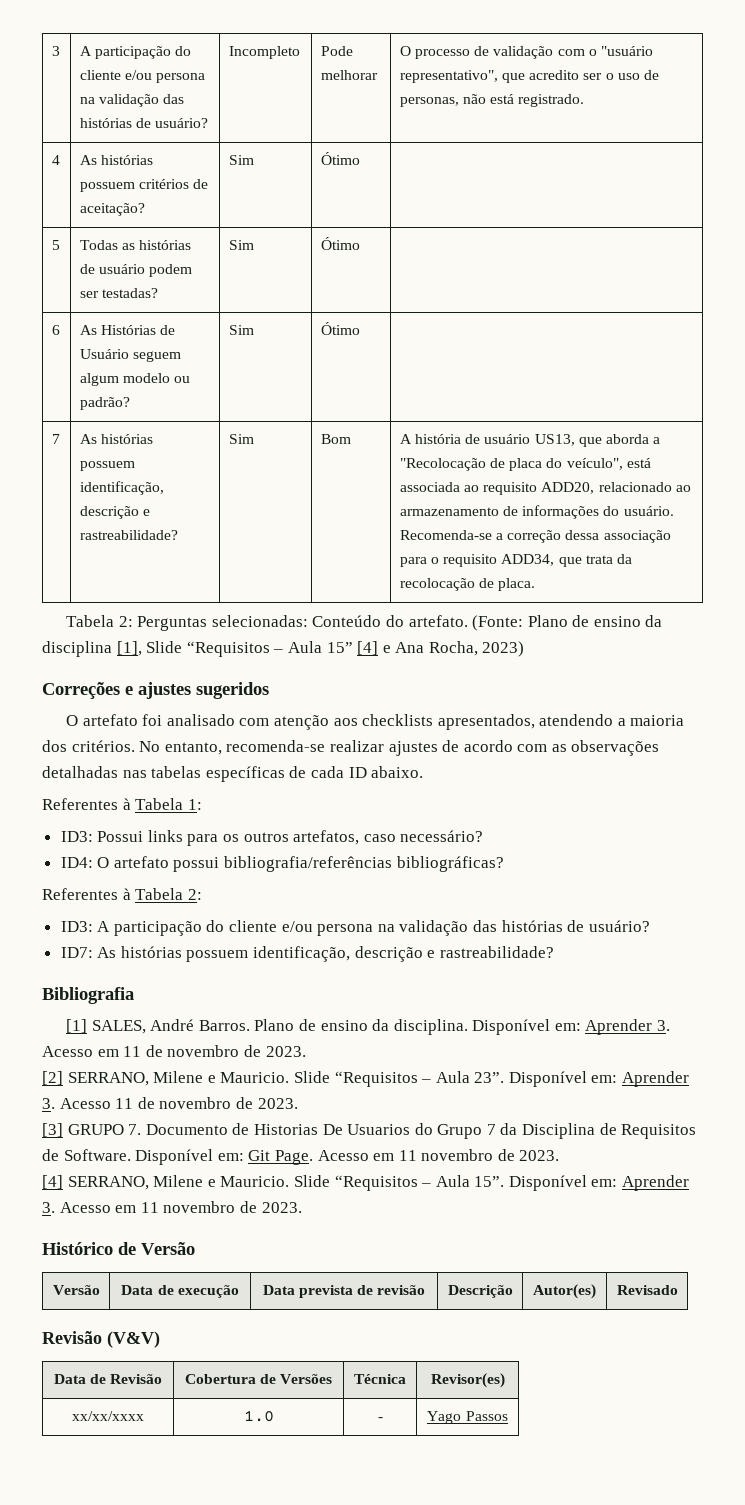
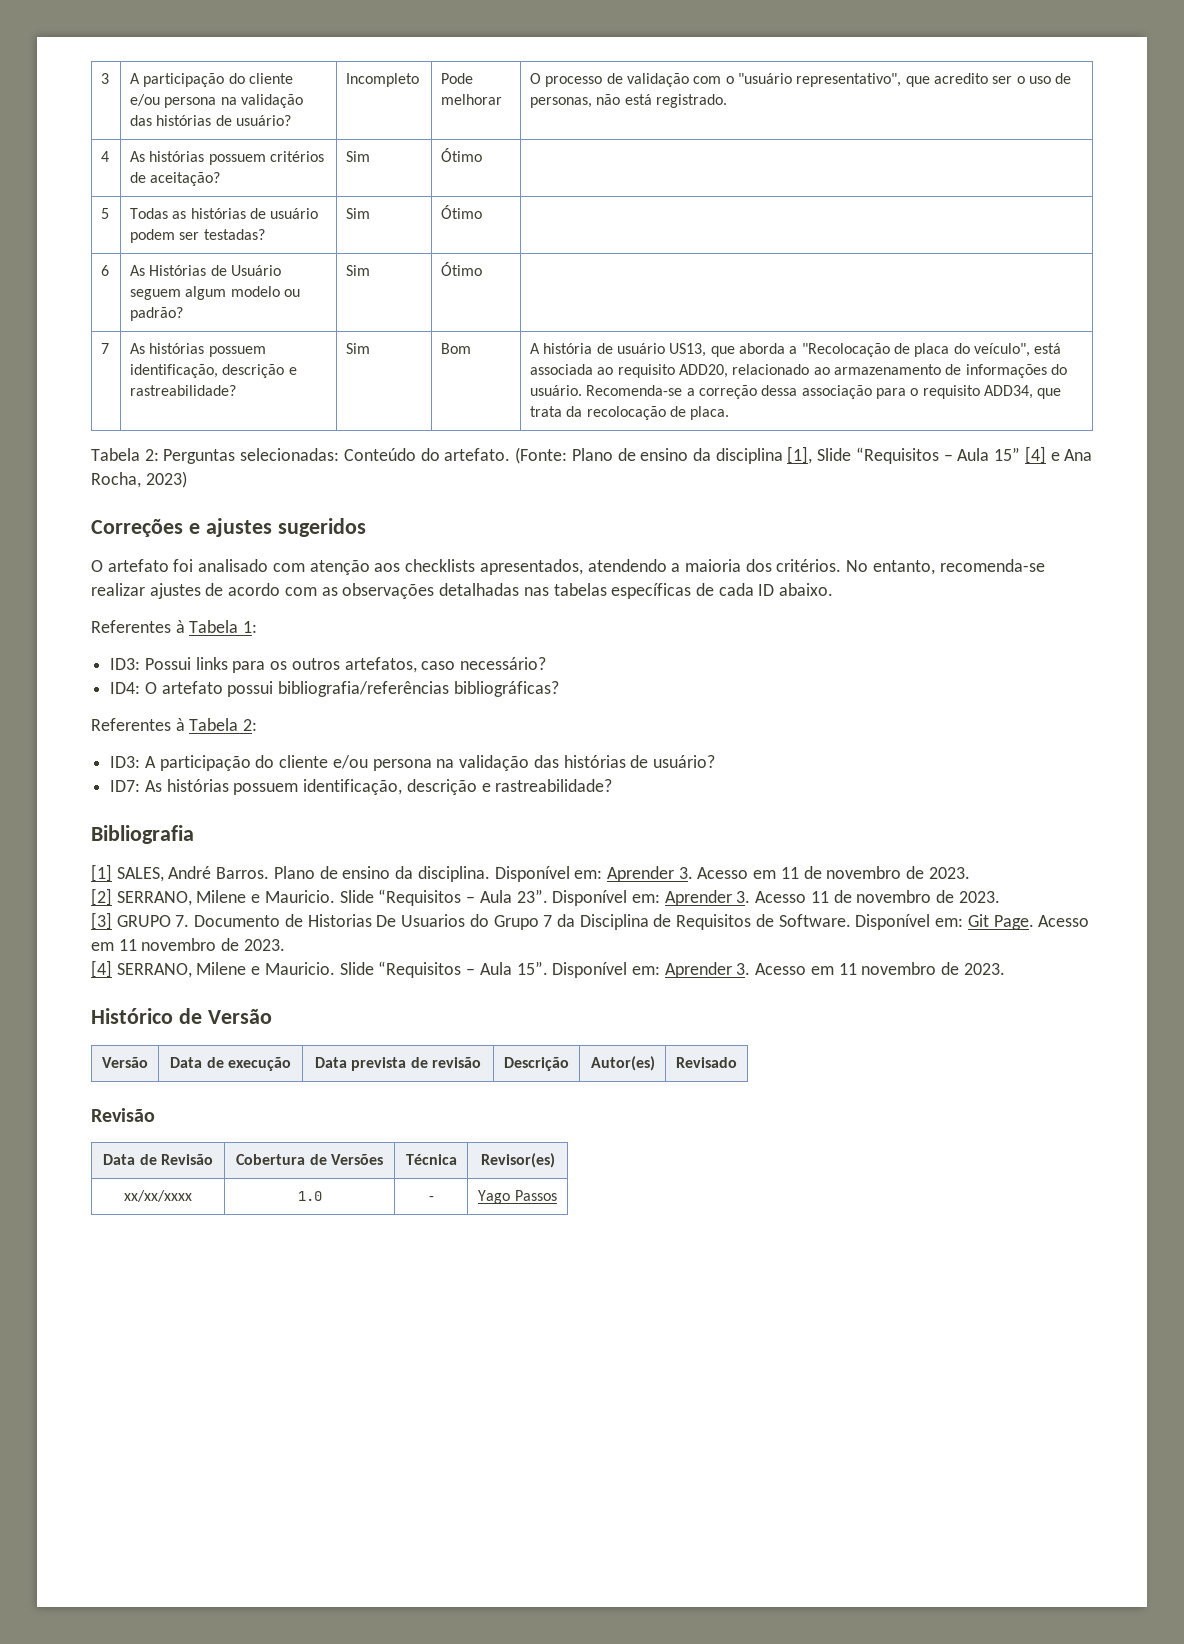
  Versão | Data de execução | Data prevista de revisão | Descrição | Autor(es) | Revisado
- Revisão (V&V)
+ Revisão

